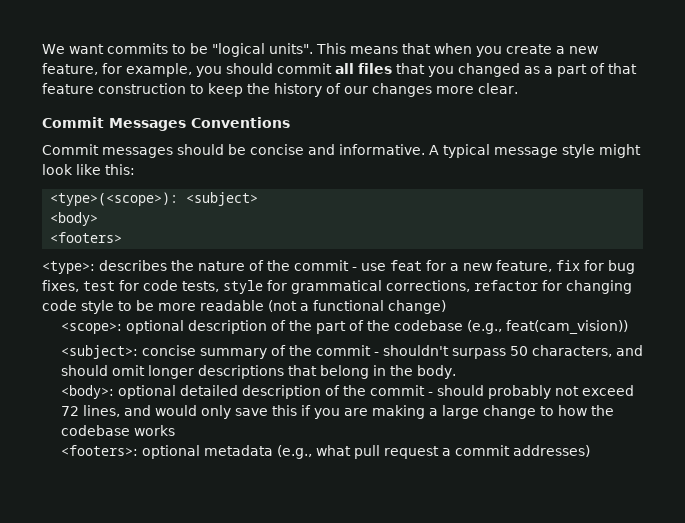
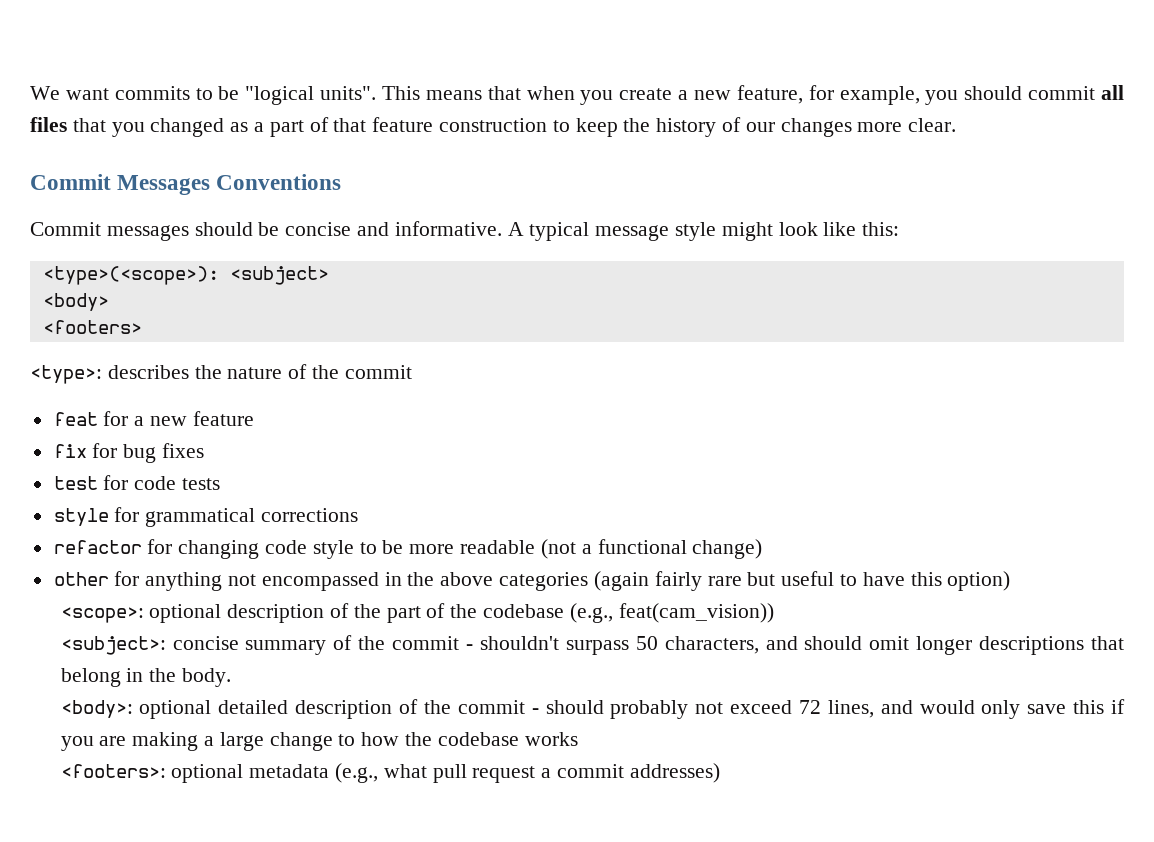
- <type>: describes the nature of the commit - use feat for a new feature, fix for bug fixes, test for code tests, style for grammatical corrections, refactor for changing code style to be more readable (not a functional change)
+ <type>: describes the nature of the commit
+ feat for a new feature
+ fix for bug fixes
+ test for code tests
+ style for grammatical corrections
+ refactor for changing code style to be more readable (not a functional change)
+ other for anything not encompassed in the above categories (again fairly rare but useful to have this option)

